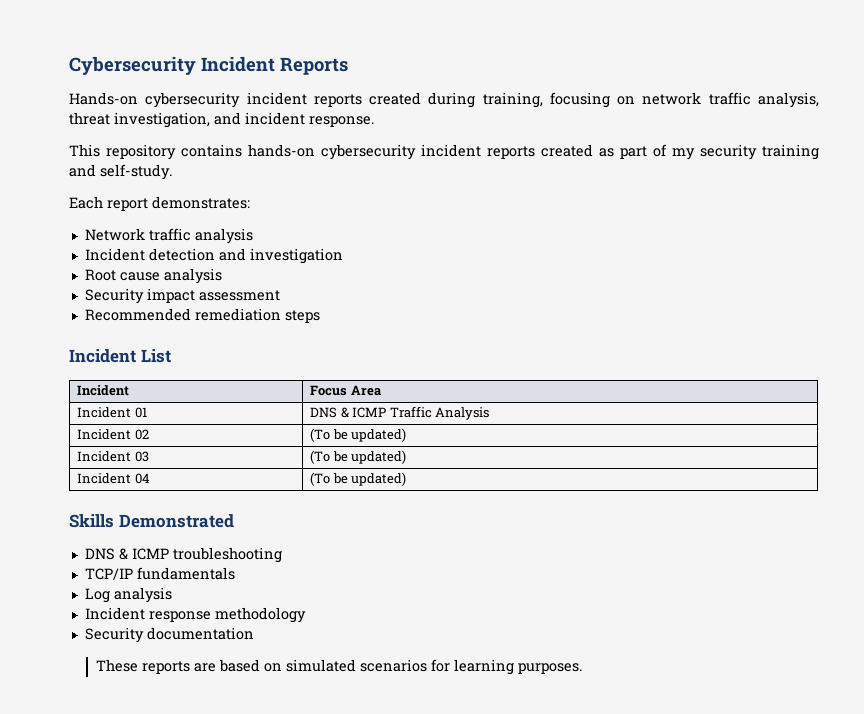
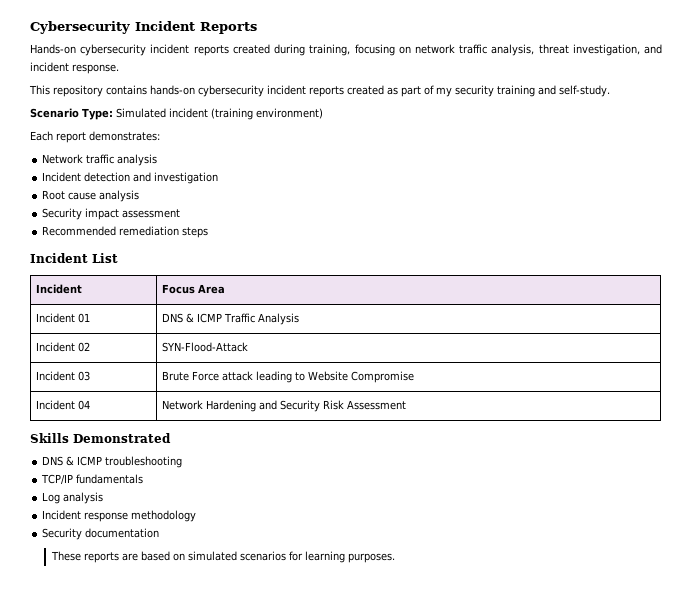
+ Scenario Type: Simulated incident (training environment)
- Incident 02 | (To be updated)
+ Incident 02 | SYN-Flood-Attack
- Incident 03 | (To be updated)
- Incident 04 | (To be updated)
+ Incident 03 | Brute Force attack leading to Website Compromise
+ Incident 04 | Network Hardening and Security Risk Assessment

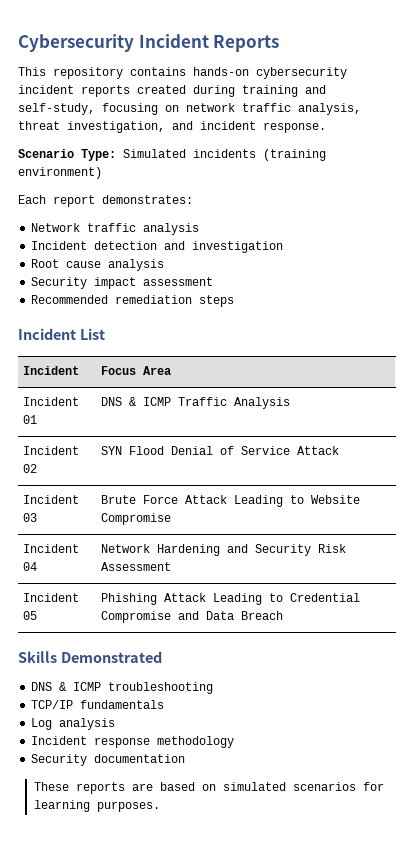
- Hands-on cybersecurity incident reports created during training, focusing on network traffic analysis, threat investigation, and incident response.
+ This repository contains hands-on cybersecurity incident reports created during training and self-study, focusing on network traffic analysis, threat investigation, and incident response.
- This repository contains hands-on cybersecurity incident reports created as part of my security training and self-study.
- Scenario Type: Simulated incident (training environment)
+ Scenario Type: Simulated incidents (training environment)
- Incident 02 | SYN-Flood-Attack
+ Incident 02 | SYN Flood Denial of Service Attack
- Incident 03 | Brute Force attack leading to Website Compromise
+ Incident 03 | Brute Force Attack Leading to Website Compromise
+ Incident 05 | Phishing Attack Leading to Credential Compromise and Data Breach

